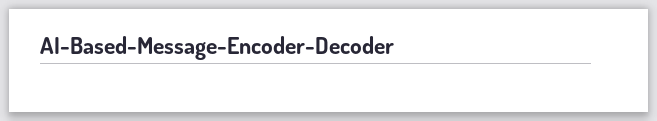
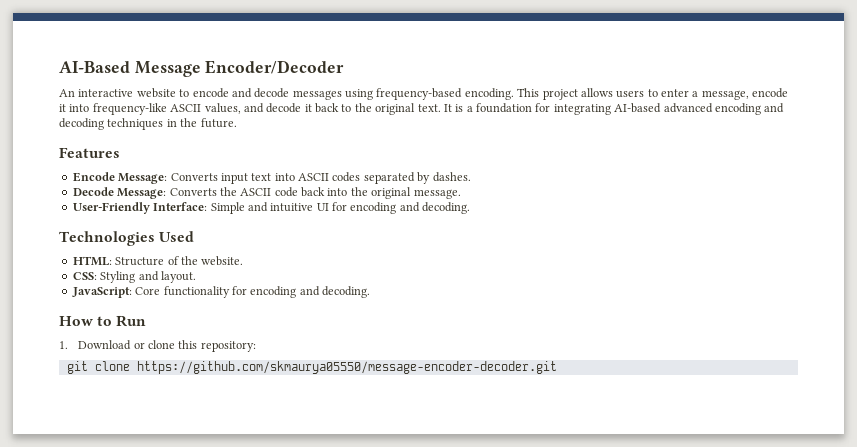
- AI-Based-Message-Encoder-Decoder
+ AI-Based Message Encoder/Decoder
+ An interactive website to encode and decode messages using frequency-based encoding. This project allows users to enter a message, encode it into frequency-like ASCII values, and decode it back to the original text. It is a foundation for integrating AI-based advanced encoding and decoding techniques in the future.
+ Features
+ Encode Message: Converts input text into ASCII codes separated by dashes.
+ Decode Message: Converts the ASCII code back into the original message.
+ User-Friendly Interface: Simple and intuitive UI for encoding and decoding.
+ Technologies Used
+ HTML: Structure of the website.
+ CSS: Styling and layout.
+ JavaScript: Core functionality for encoding and decoding.
+ How to Run
+ 1. Download or clone this repository:
+ git clone https://github.com/skmaurya05550/message-encoder-decoder.git

